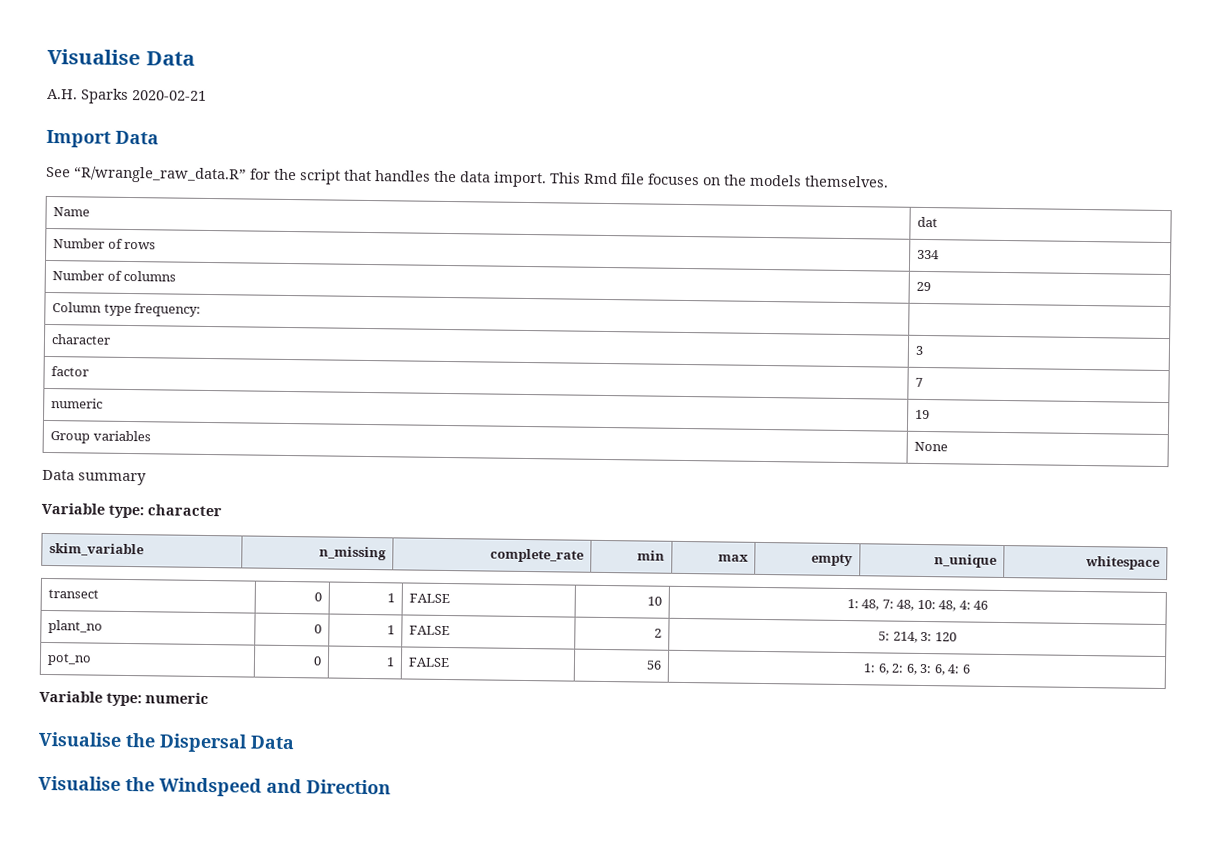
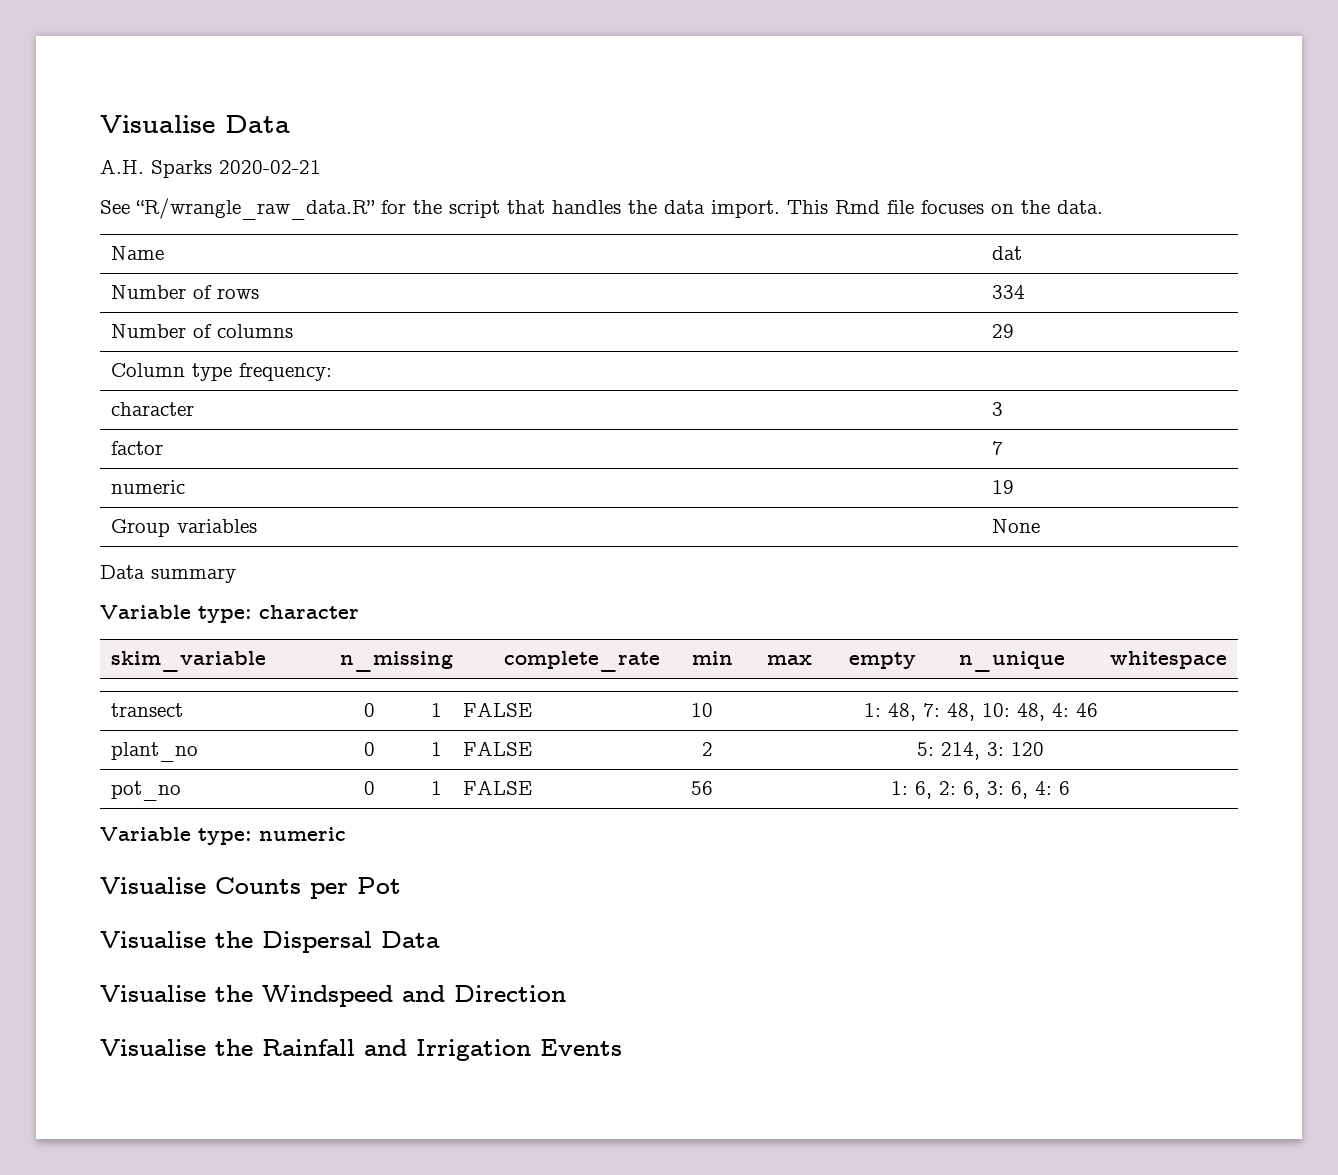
- Import Data
- This Rmd file focuses on the models themselves.
+ This Rmd file focuses on the data.
+ Visualise Counts per Pot
+ Visualise the Rainfall and Irrigation Events

